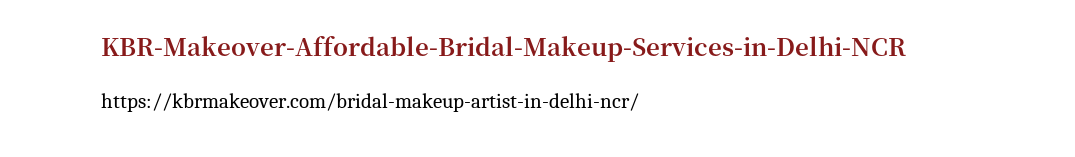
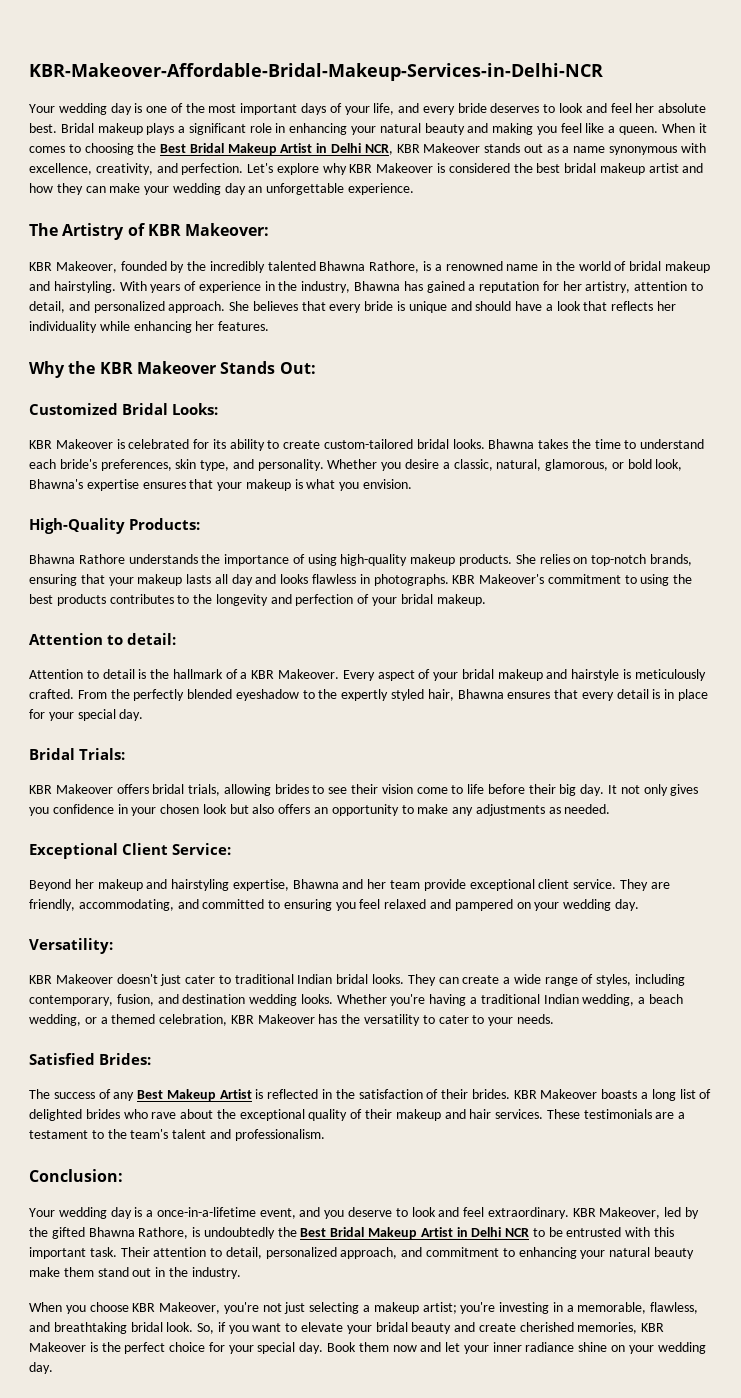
- https://kbrmakeover.com/bridal-makeup-artist-in-delhi-ncr/
+ Your wedding day is one of the most important days of your life, and every bride deserves to look and feel her absolute best. Bridal makeup plays a significant role in enhancing your natural beauty and making you feel like a queen. When it comes to choosing the Best Bridal Makeup Artist in Delhi NCR, KBR Makeover stands out as a name synonymous with excellence, creativity, and perfection. Let's explore why KBR Makeover is considered the best bridal makeup artist and how they can make your wedding day an unforgettable experience.
+ The Artistry of KBR Makeover:
+ KBR Makeover, founded by the incredibly talented Bhawna Rathore, is a renowned name in the world of bridal makeup and hairstyling. With years of experience in the industry, Bhawna has gained a reputation for her artistry, attention to detail, and personalized approach. She believes that every bride is unique and should have a look that reflects her individuality while enhancing her features.
+ Why the KBR Makeover Stands Out:
+ Customized Bridal Looks:
+ KBR Makeover is celebrated for its ability to create custom-tailored bridal looks. Bhawna takes the time to understand each bride's preferences, skin type, and personality. Whether you desire a classic, natural, glamorous, or bold look, Bhawna's expertise ensures that your makeup is what you envision.
+ High-Quality Products:
+ Bhawna Rathore understands the importance of using high-quality makeup products. She relies on top-notch brands, ensuring that your makeup lasts all day and looks flawless in photographs. KBR Makeover's commitment to using the best products contributes to the longevity and perfection of your bridal makeup.
+ Attention to detail:
+ Attention to detail is the hallmark of a KBR Makeover. Every aspect of your bridal makeup and hairstyle is meticulously crafted. From the perfectly blended eyeshadow to the expertly styled hair, Bhawna ensures that every detail is in place for your special day.
+ Bridal Trials:
+ KBR Makeover offers bridal trials, allowing brides to see their vision come to life before their big day. It not only gives you confidence in your chosen look but also offers an opportunity to make any adjustments as needed.
+ Exceptional Client Service:
+ Beyond her makeup and hairstyling expertise, Bhawna and her team provide exceptional client service. They are friendly, accommodating, and committed to ensuring you feel relaxed and pampered on your wedding day.
+ Versatility:
+ KBR Makeover doesn't just cater to traditional Indian bridal looks. They can create a wide range of styles, including contemporary, fusion, and destination wedding looks. Whether you're having a traditional Indian wedding, a beach wedding, or a themed celebration, KBR Makeover has the versatility to cater to your needs.
+ Satisfied Brides:
+ The success of any Best Makeup Artist is reflected in the satisfaction of their brides. KBR Makeover boasts a long list of delighted brides who rave about the exceptional quality of their makeup and hair services. These testimonials are a testament to the team's talent and professionalism.
+ Conclusion:
+ Your wedding day is a once-in-a-lifetime event, and you deserve to look and feel extraordinary. KBR Makeover, led by the gifted Bhawna Rathore, is undoubtedly the Best Bridal Makeup Artist in Delhi NCR to be entrusted with this important task. Their attention to detail, personalized approach, and commitment to enhancing your natural beauty make them stand out in the industry.
+ When you choose KBR Makeover, you're not just selecting a makeup artist; you're investing in a memorable, flawless, and breathtaking bridal look. So, if you want to elevate your bridal beauty and create cherished memories, KBR Makeover is the perfect choice for your special day. Book them now and let your inner radiance shine on your wedding day.

